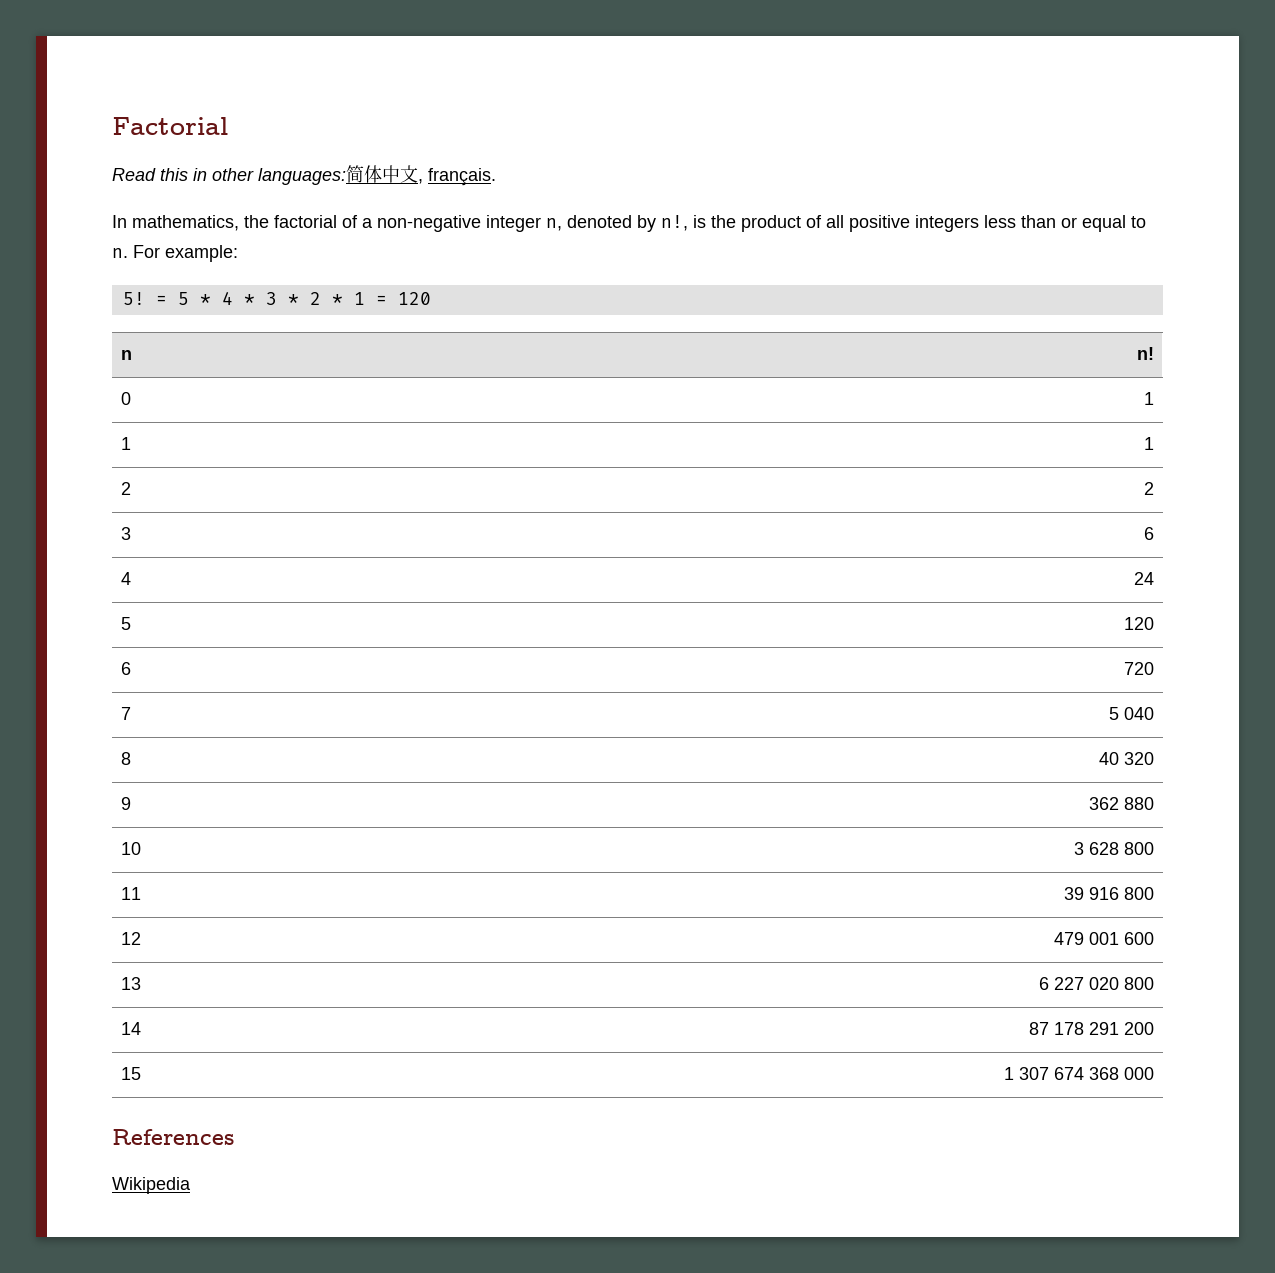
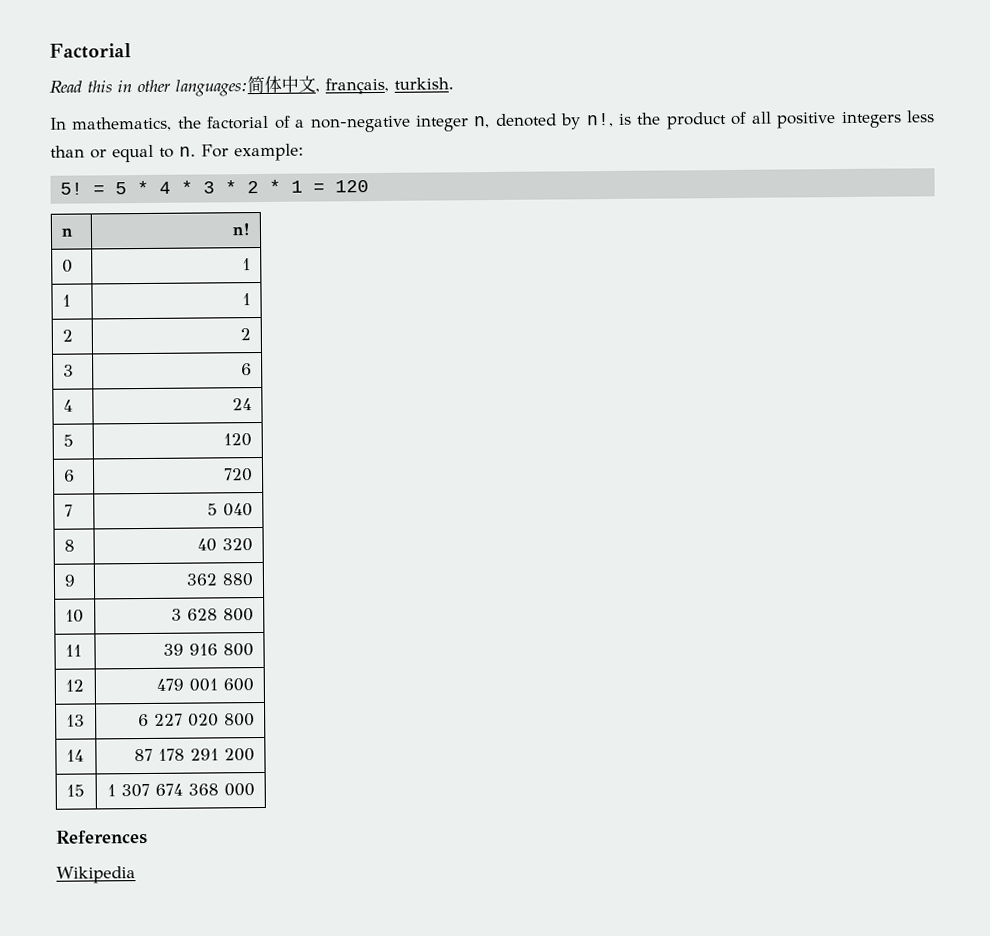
- Read this in other languages:简体中文, français.
+ Read this in other languages:简体中文, français, turkish.

